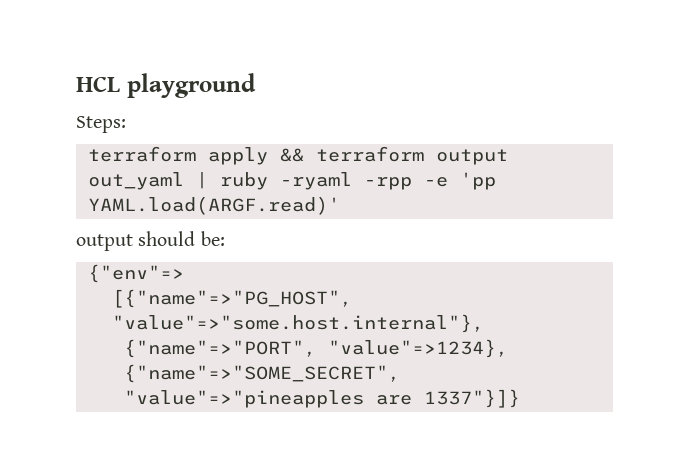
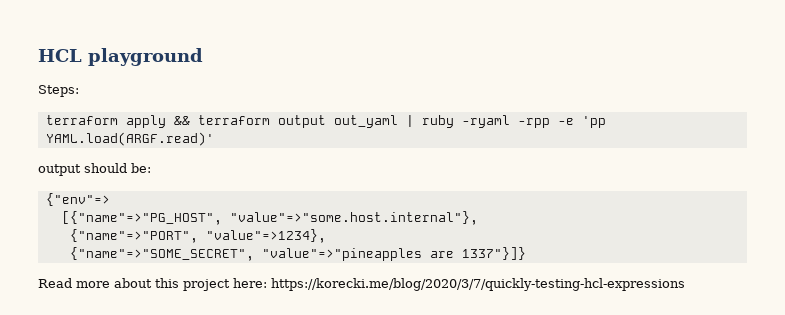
+ Read more about this project here: https://korecki.me/blog/2020/3/7/quickly-testing-hcl-expressions

